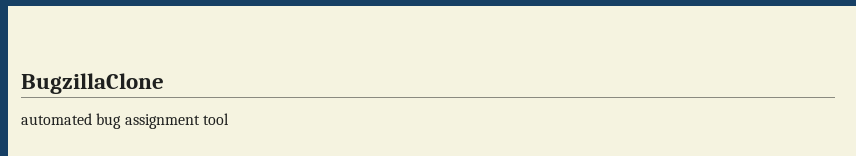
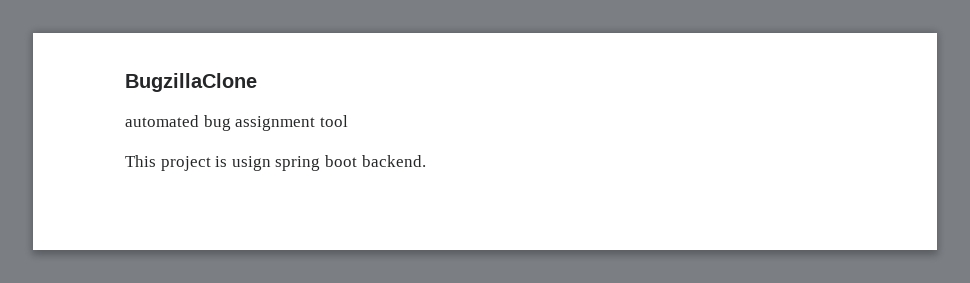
+ This project is usign spring boot backend.

